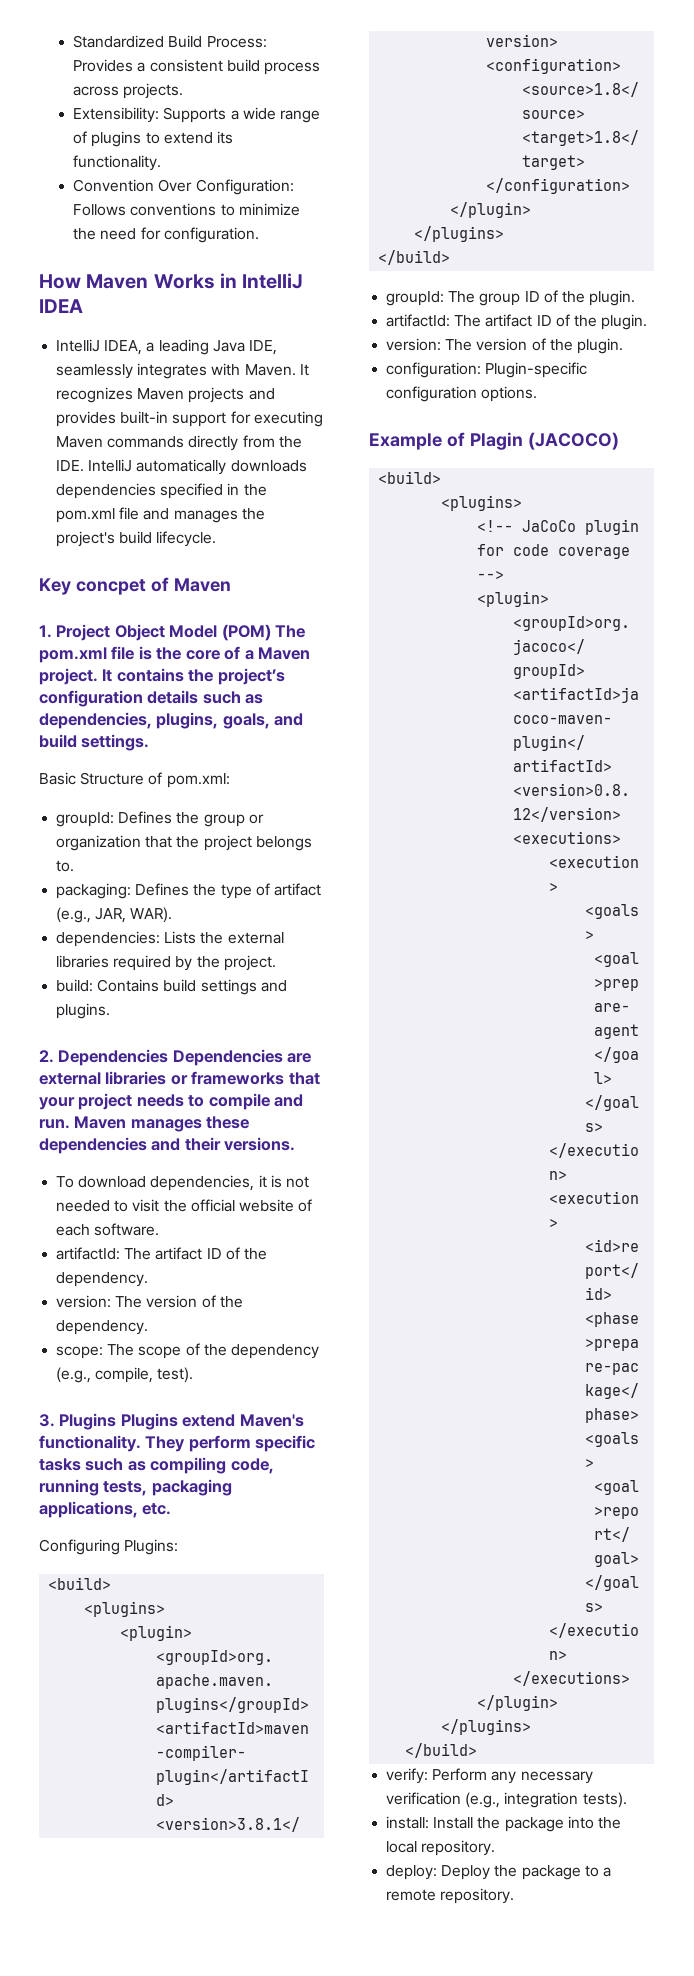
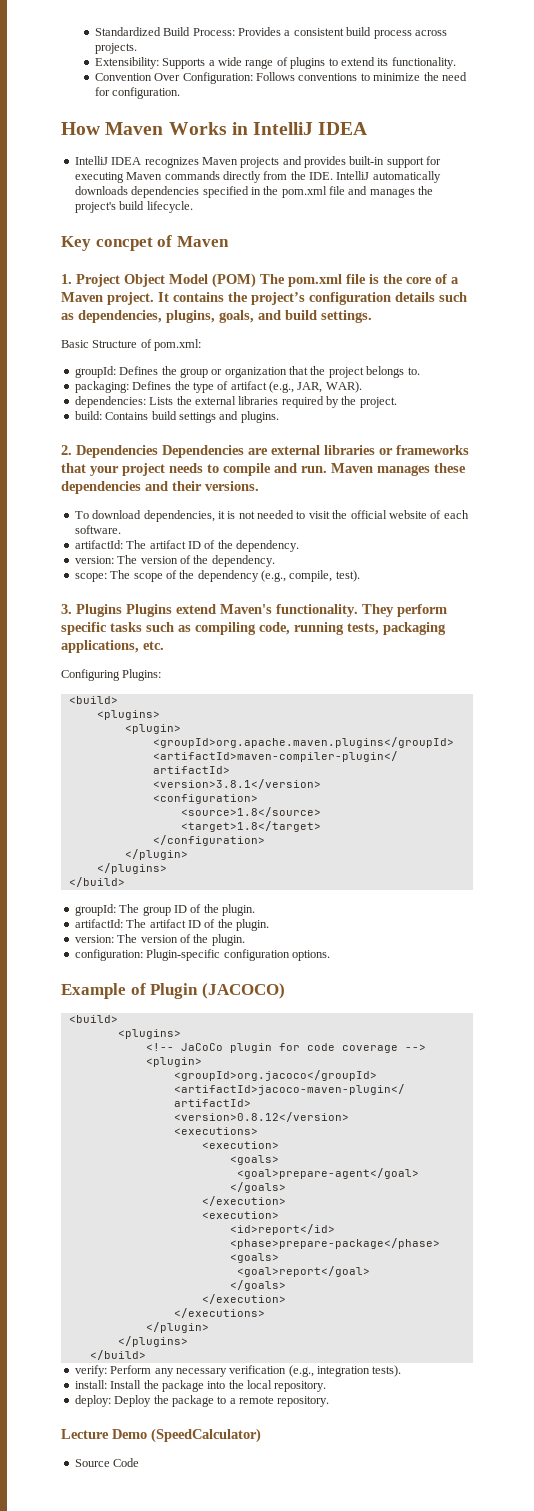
- IntelliJ IDEA, a leading Java IDE, seamlessly integrates with Maven. It recognizes Maven projects and provides built-in support for executing Maven commands directly from the IDE. IntelliJ automatically downloads dependencies specified in the pom.xml file and manages the project's build lifecycle.
+ IntelliJ IDEA recognizes Maven projects and provides built-in support for executing Maven commands directly from the IDE. IntelliJ automatically downloads dependencies specified in the pom.xml file and manages the project's build lifecycle.
- Example of Plagin (JACOCO)
+ Example of Plugin (JACOCO)
+ Lecture Demo (SpeedCalculator)
+ Source Code

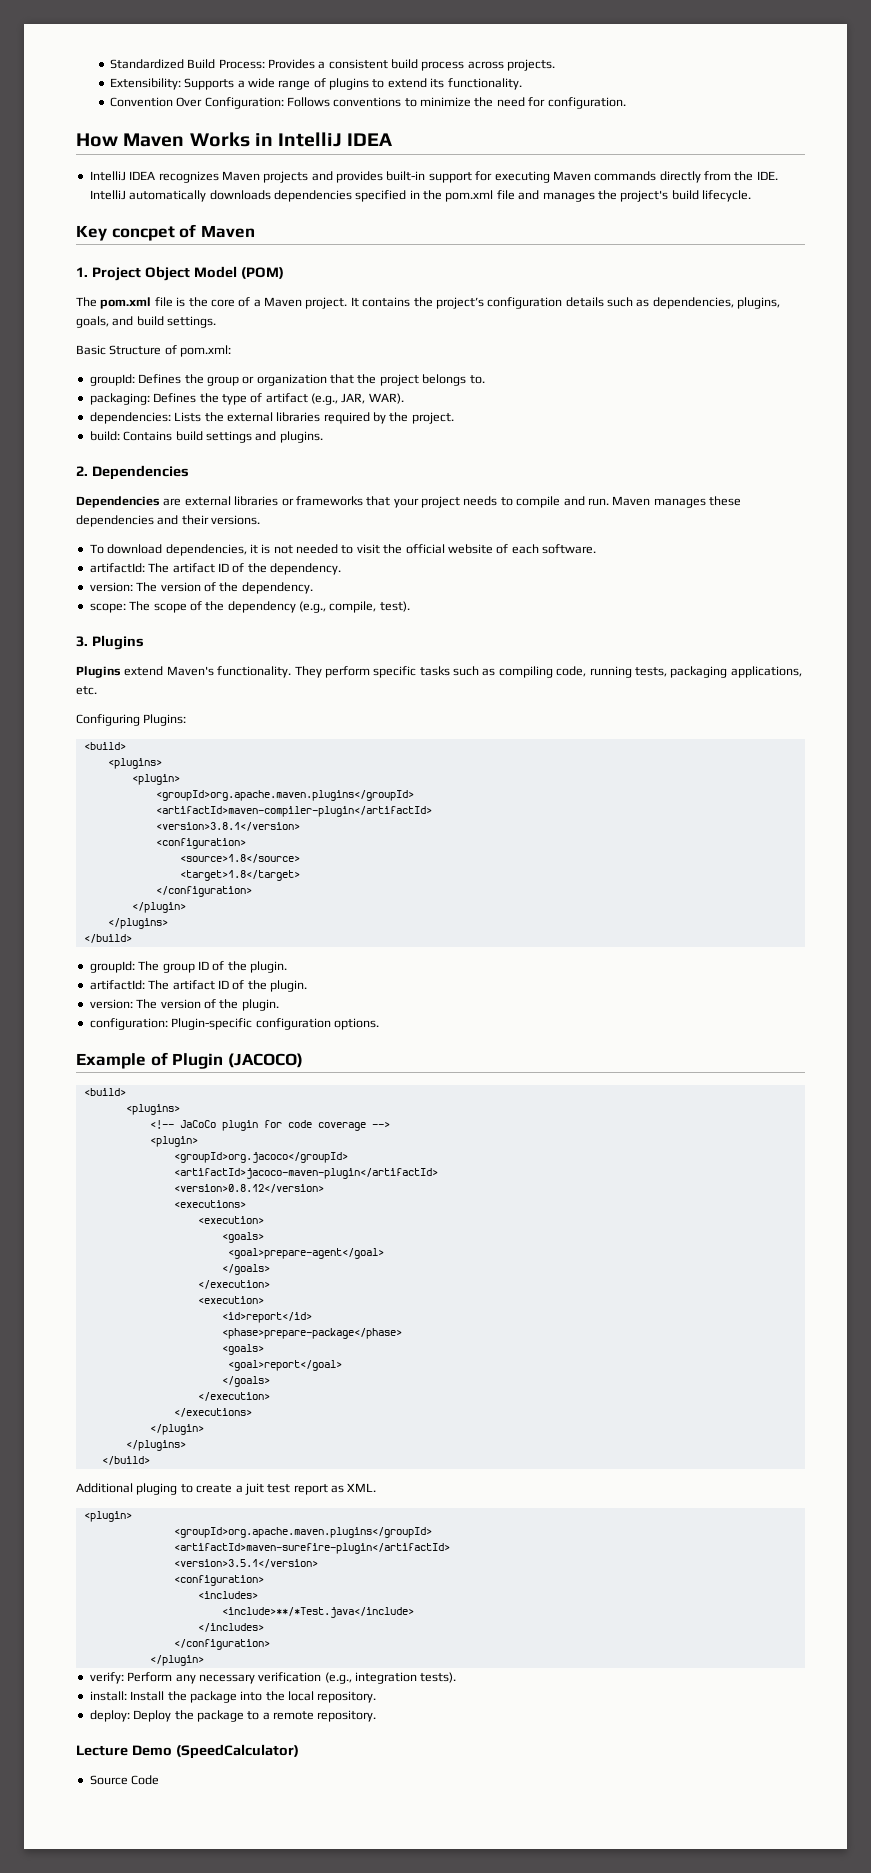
- 1. Project Object Model (POM) The pom.xml file is the core of a Maven project.
+ 1. Project Object Model (POM)
+ The pom.xml file is the core of a Maven project.
- 2. Dependencies Dependencies are external libraries or frameworks that your project needs to compile and run.
+ 2. Dependencies
+ Dependencies are external libraries or frameworks that your project needs to compile and run.
- 3. Plugins Plugins extend Maven's functionality.
+ 3. Plugins
+ Plugins extend Maven's functionality.
+ Additional pluging to create a juit test report as XML.
+ <plugin>
+ <groupId>org.apache.maven.plugins</groupId>
+ <artifactId>maven-surefire-plugin</artifactId>
+ <version>3.5.1</version>
+ <configuration>
+ <includes>
+ <include>**/*Test.java</include>
+ </includes>
+ </configuration>
+ </plugin>

